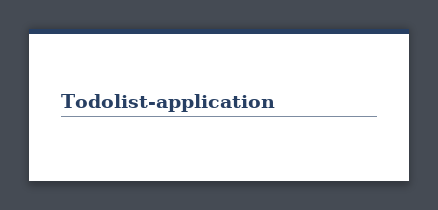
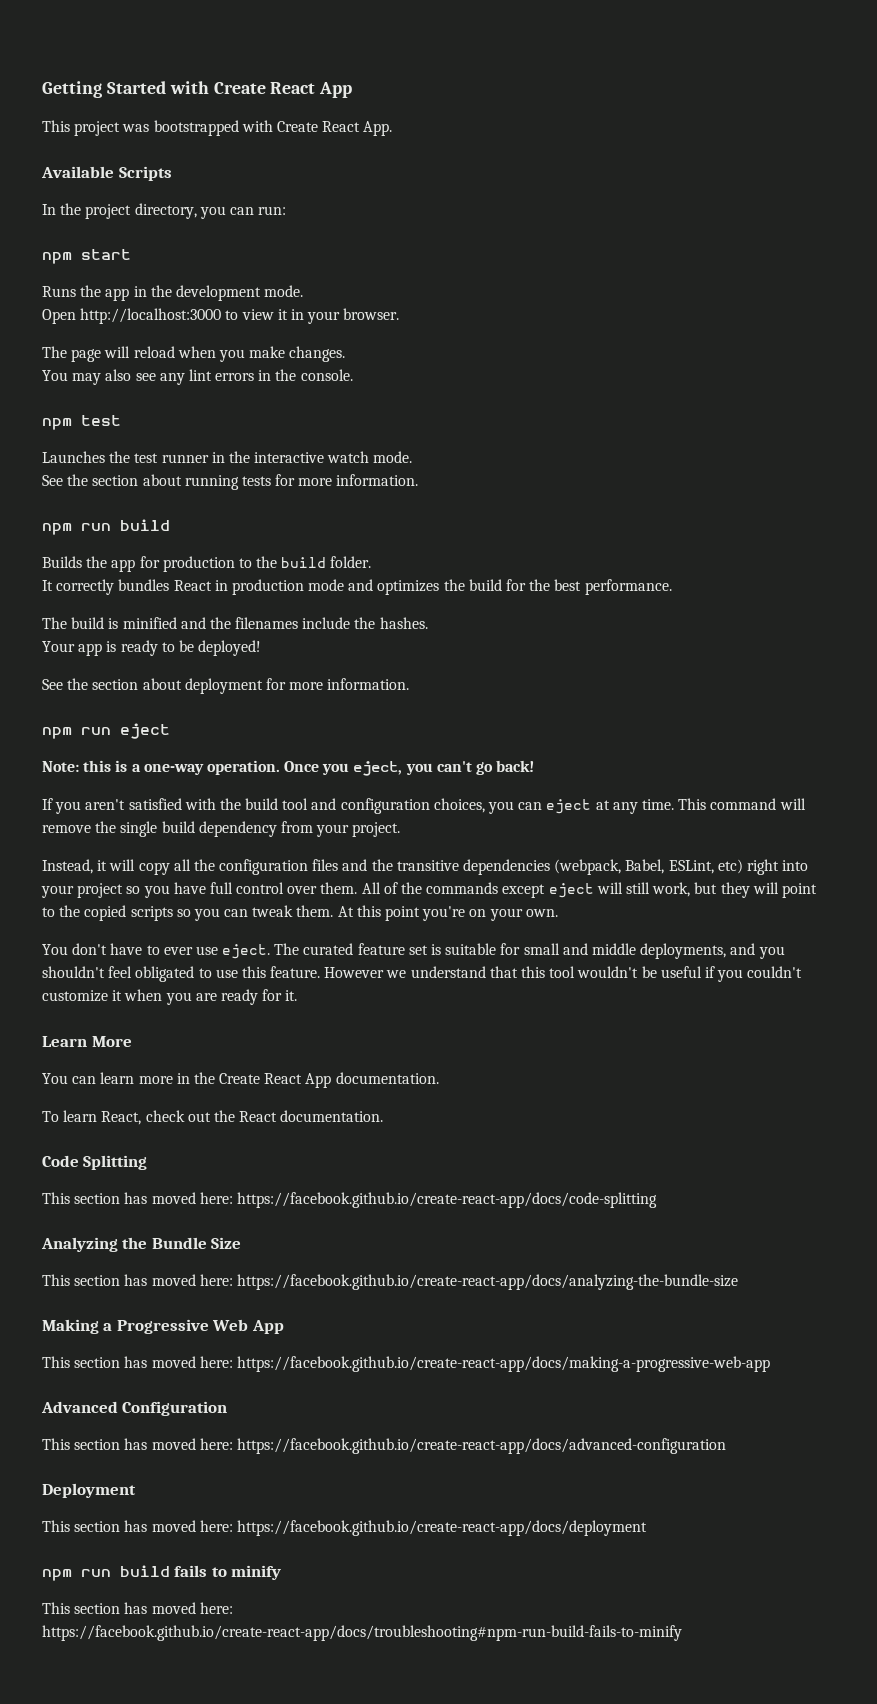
- Todolist-application
+ Getting Started with Create React App
+ This project was bootstrapped with Create React App.
+ Available Scripts
+ In the project directory, you can run:
+ npm start
+ Runs the app in the development mode.
+ Open http://localhost:3000 to view it in your browser.
+ The page will reload when you make changes.
+ You may also see any lint errors in the console.
+ npm test
+ Launches the test runner in the interactive watch mode.
+ See the section about running tests for more information.
+ npm run build
+ Builds the app for production to the build folder.
+ It correctly bundles React in production mode and optimizes the build for the best performance.
+ The build is minified and the filenames include the hashes.
+ Your app is ready to be deployed!
+ See the section about deployment for more information.
+ npm run eject
+ Note: this is a one-way operation. Once you eject, you can't go back!
+ If you aren't satisfied with the build tool and configuration choices, you can eject at any time. This command will remove the single build dependency from your project.
+ Instead, it will copy all the configuration files and the transitive dependencies (webpack, Babel, ESLint, etc) right into your project so you have full control over them. All of the commands except eject will still work, but they will point to the copied scripts so you can tweak them. At this point you're on your own.
+ You don't have to ever use eject. The curated feature set is suitable for small and middle deployments, and you shouldn't feel obligated to use this feature. However we understand that this tool wouldn't be useful if you couldn't customize it when you are ready for it.
+ Learn More
+ You can learn more in the Create React App documentation.
+ To learn React, check out the React documentation.
+ Code Splitting
+ This section has moved here: https://facebook.github.io/create-react-app/docs/code-splitting
+ Analyzing the Bundle Size
+ This section has moved here: https://facebook.github.io/create-react-app/docs/analyzing-the-bundle-size
+ Making a Progressive Web App
+ This section has moved here: https://facebook.github.io/create-react-app/docs/making-a-progressive-web-app
+ Advanced Configuration
+ This section has moved here: https://facebook.github.io/create-react-app/docs/advanced-configuration
+ Deployment
+ This section has moved here: https://facebook.github.io/create-react-app/docs/deployment
+ npm run build fails to minify
+ This section has moved here: https://facebook.github.io/create-react-app/docs/troubleshooting#npm-run-build-fails-to-minify

